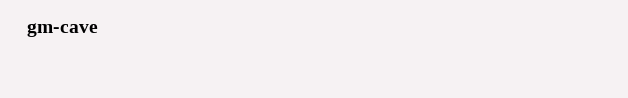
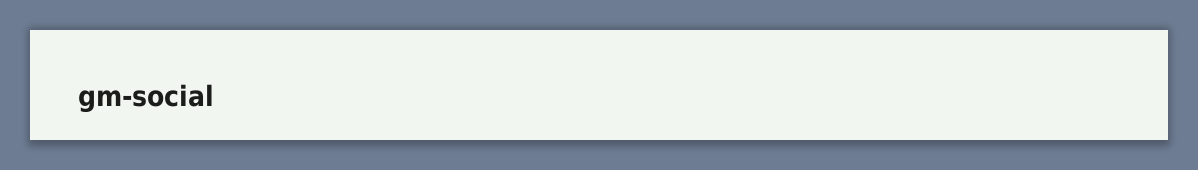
- gm-cave
+ gm-social

